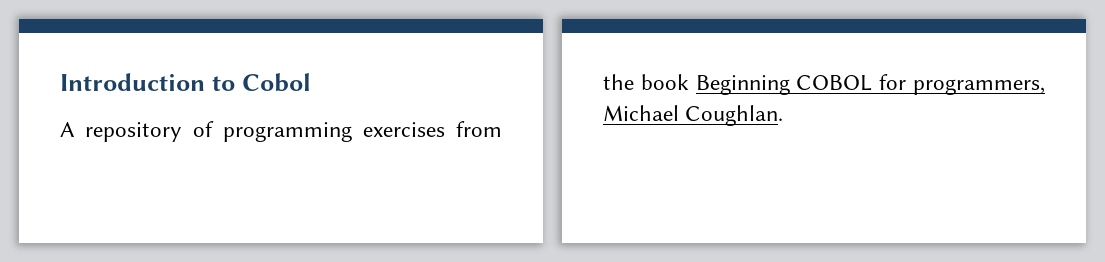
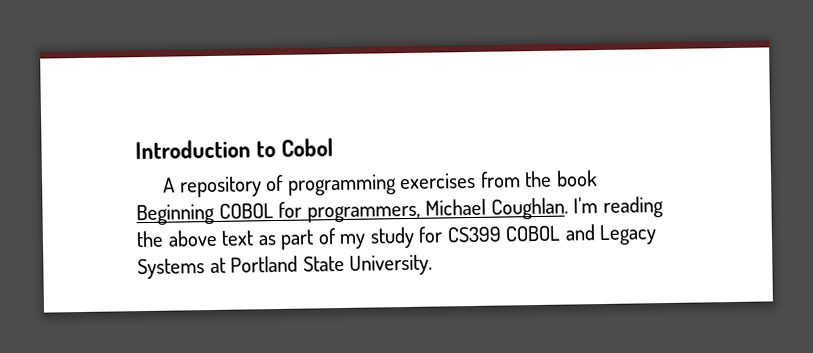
+ I'm reading the above text as part of my study for CS399 COBOL and Legacy Systems at Portland State University.

